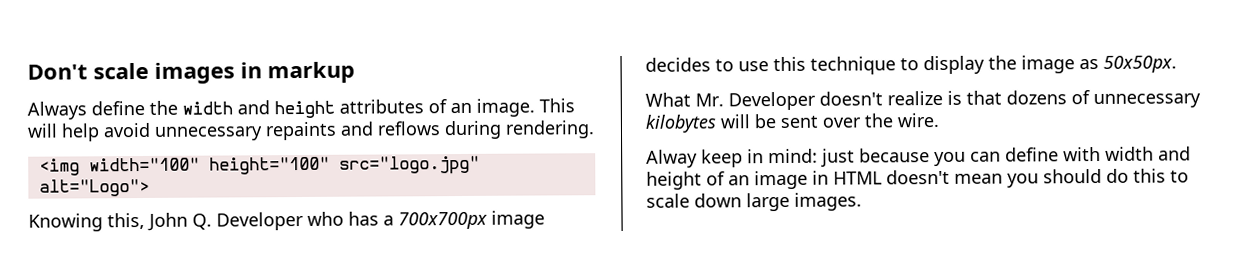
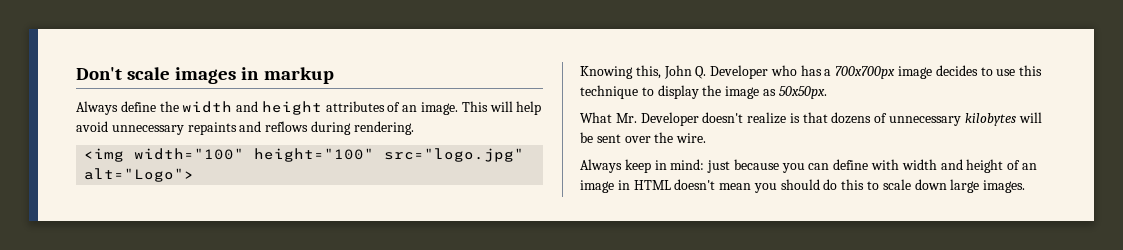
- Alway keep in mind: just because you can define with width and height of an image in HTML doesn't mean you should do this to scale down large images.
+ Always keep in mind: just because you can define with width and height of an image in HTML doesn't mean you should do this to scale down large images.

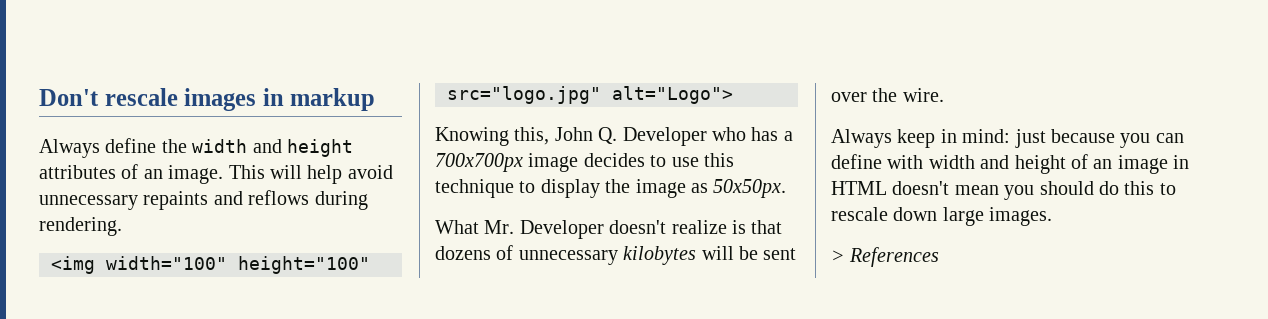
- Don't scale images in markup
+ Don't rescale images in markup
- Always keep in mind: just because you can define with width and height of an image in HTML doesn't mean you should do this to scale down large images.
+ Always keep in mind: just because you can define with width and height of an image in HTML doesn't mean you should do this to rescale down large images.
+ > References

